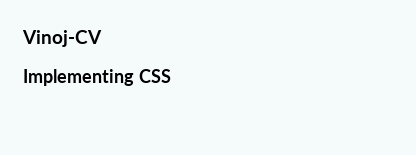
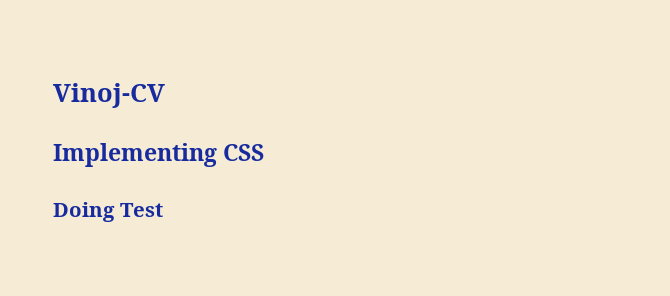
+ Doing Test

